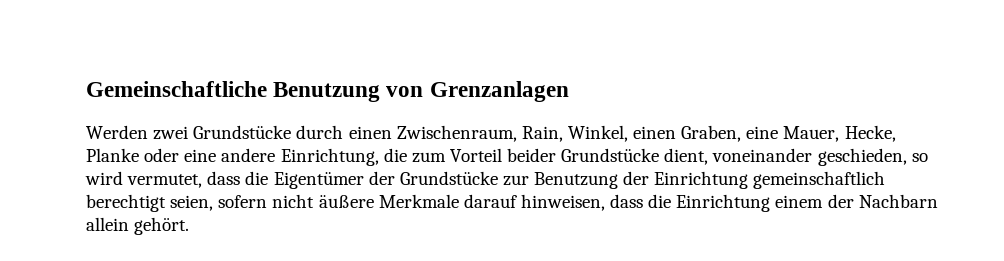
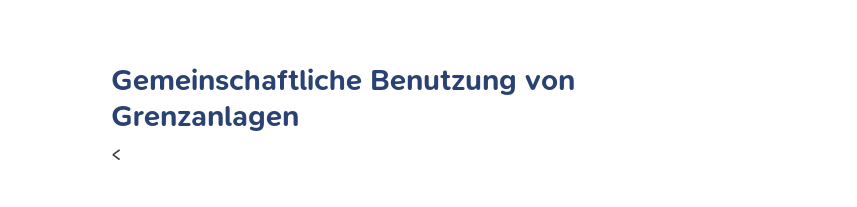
- Werden zwei Grundstücke durch einen Zwischenraum, Rain, Winkel, einen Graben, eine Mauer, Hecke, Planke oder eine andere Einrichtung, die zum Vorteil beider Grundstücke dient, voneinander geschieden, so wird vermutet, dass die Eigentümer der Grundstücke zur Benutzung der Einrichtung gemeinschaftlich berechtigt seien, sofern nicht äußere Merkmale darauf hinweisen, dass die Einrichtung einem der Nachbarn allein gehört.
+ <

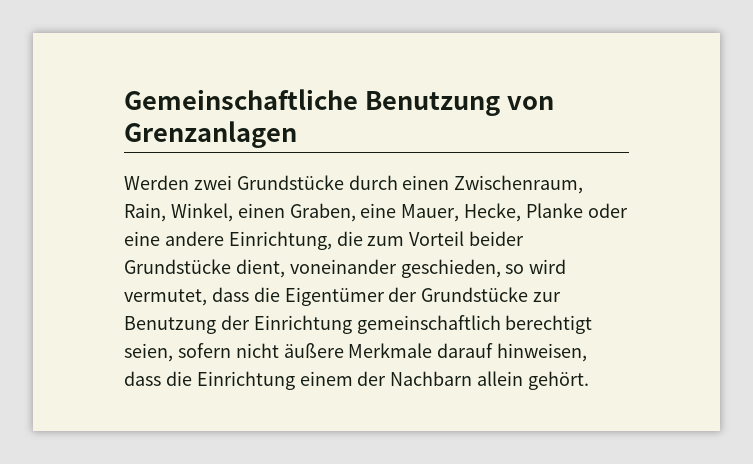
- <
+ Werden zwei Grundstücke durch einen Zwischenraum, Rain, Winkel, einen Graben, eine Mauer, Hecke, Planke oder eine andere Einrichtung, die zum Vorteil beider Grundstücke dient, voneinander geschieden, so wird vermutet, dass die Eigentümer der Grundstücke zur Benutzung der Einrichtung gemeinschaftlich berechtigt seien, sofern nicht äußere Merkmale darauf hinweisen, dass die Einrichtung einem der Nachbarn allein gehört.

